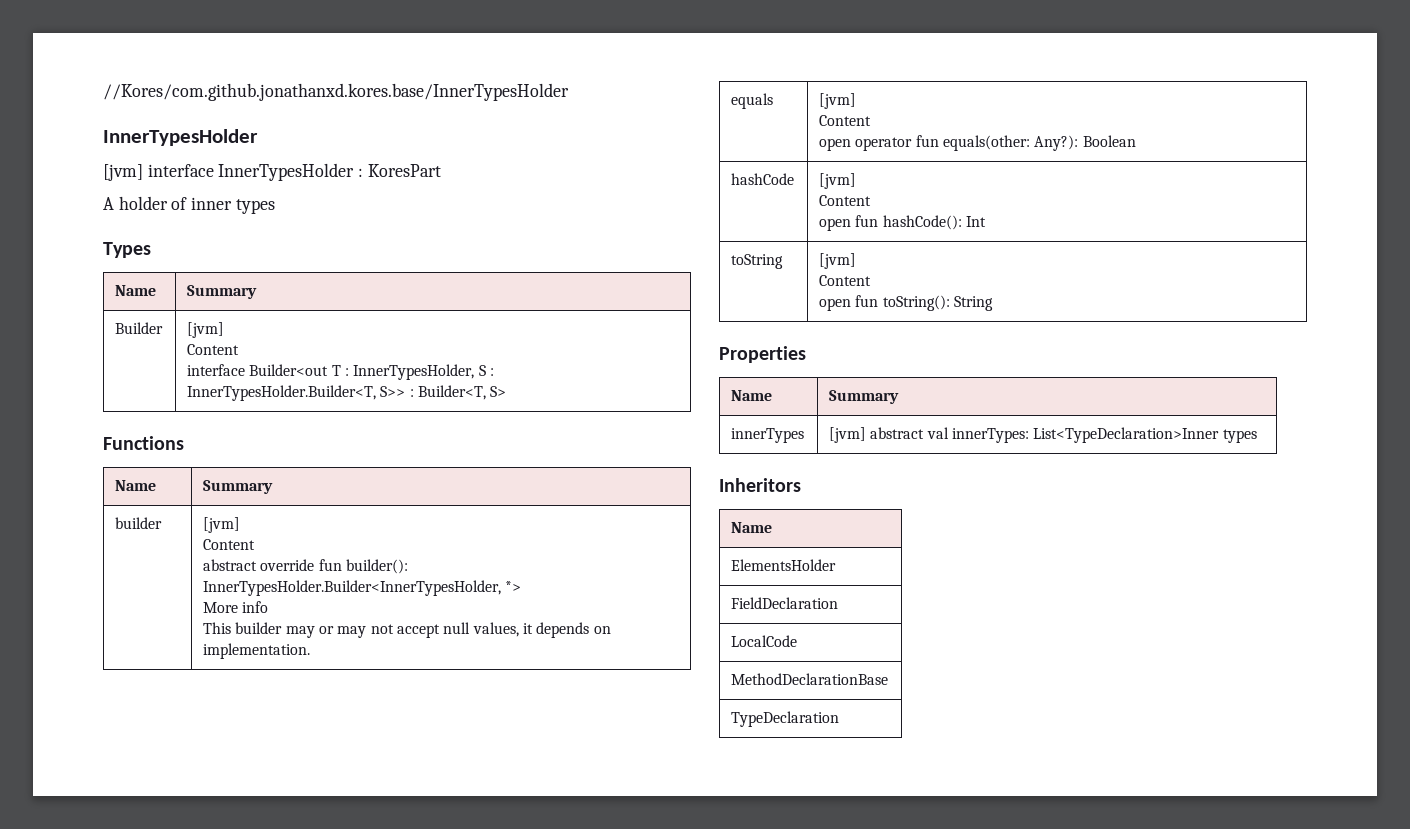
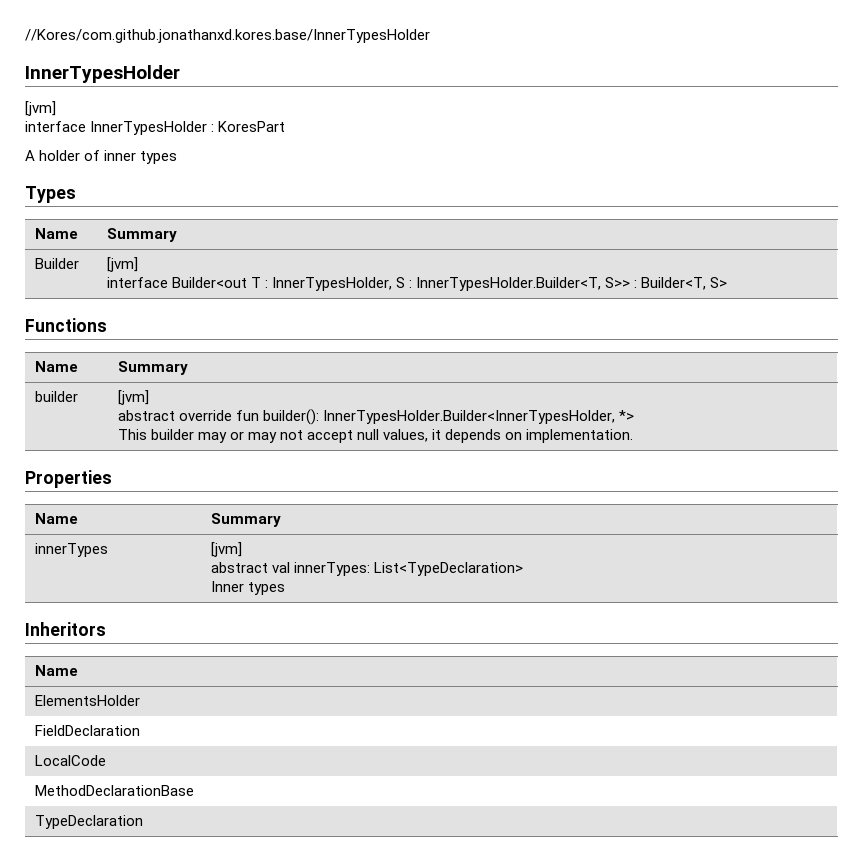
  //Kores/com.github.jonathanxd.kores.base/InnerTypesHolder
  InnerTypesHolder
- [jvm] interface InnerTypesHolder : KoresPart
+ [jvm]
+ interface InnerTypesHolder : KoresPart
  Builder | [jvm]
- Content
  builder | [jvm]
- Content
  abstract override fun builder(): InnerTypesHolder.Builder<InnerTypesHolder, *>
- More info
- equals | [jvm]
- Content
- open operator fun equals(other: Any?): Boolean
- hashCode | [jvm]
- Content
- open fun hashCode(): Int
- toString | [jvm]
- Content
- open fun toString(): String
- innerTypes | [jvm] abstract val innerTypes: List<TypeDeclaration>Inner types
+ innerTypes | [jvm]
+ abstract val innerTypes: List<TypeDeclaration>
+ Inner types

